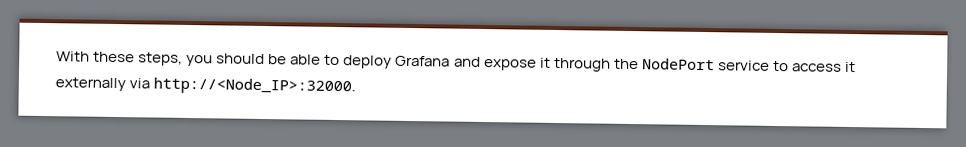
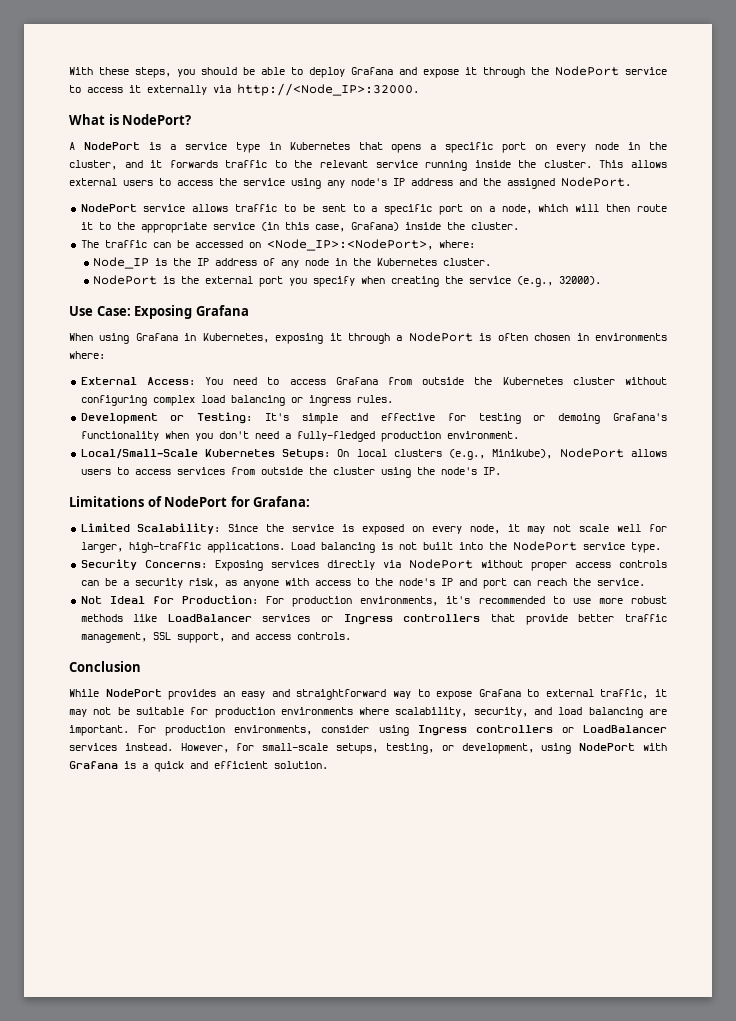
+ What is NodePort?
+ A NodePort is a service type in Kubernetes that opens a specific port on every node in the cluster, and it forwards traffic to the relevant service running inside the cluster. This allows external users to access the service using any node's IP address and the assigned NodePort.
+ NodePort service allows traffic to be sent to a specific port on a node, which will then route it to the appropriate service (in this case, Grafana) inside the cluster.
+ The traffic can be accessed on <Node_IP>:<NodePort>, where:
+ Node_IP is the IP address of any node in the Kubernetes cluster.
+ NodePort is the external port you specify when creating the service (e.g., 32000).
+ Use Case: Exposing Grafana
+ When using Grafana in Kubernetes, exposing it through a NodePort is often chosen in environments where:
+ External Access: You need to access Grafana from outside the Kubernetes cluster without configuring complex load balancing or ingress rules.
+ Development or Testing: It's simple and effective for testing or demoing Grafana's functionality when you don't need a fully-fledged production environment.
+ Local/Small-Scale Kubernetes Setups: On local clusters (e.g., Minikube), NodePort allows users to access services from outside the cluster using the node's IP.
+ Limitations of NodePort for Grafana:
+ Limited Scalability: Since the service is exposed on every node, it may not scale well for larger, high-traffic applications. Load balancing is not built into the NodePort service type.
+ Security Concerns: Exposing services directly via NodePort without proper access controls can be a security risk, as anyone with access to the node's IP and port can reach the service.
+ Not Ideal for Production: For production environments, it's recommended to use more robust methods like LoadBalancer services or Ingress controllers that provide better traffic management, SSL support, and access controls.
+ Conclusion
+ While NodePort provides an easy and straightforward way to expose Grafana to external traffic, it may not be suitable for production environments where scalability, security, and load balancing are important. For production environments, consider using Ingress controllers or LoadBalancer services instead. However, for small-scale setups, testing, or development, using NodePort with Grafana is a quick and efficient solution.

